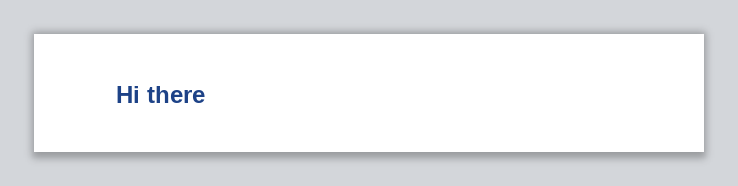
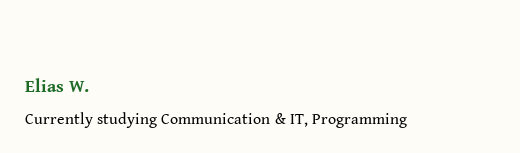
- Hi there
+ Elias W.
+ Currently studying Communication & IT, Programming

